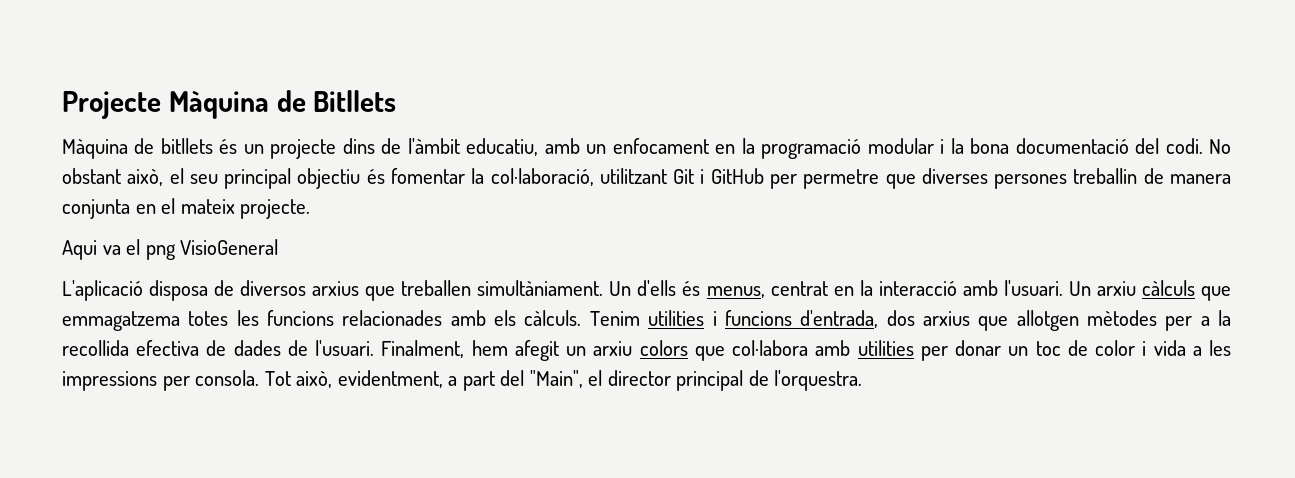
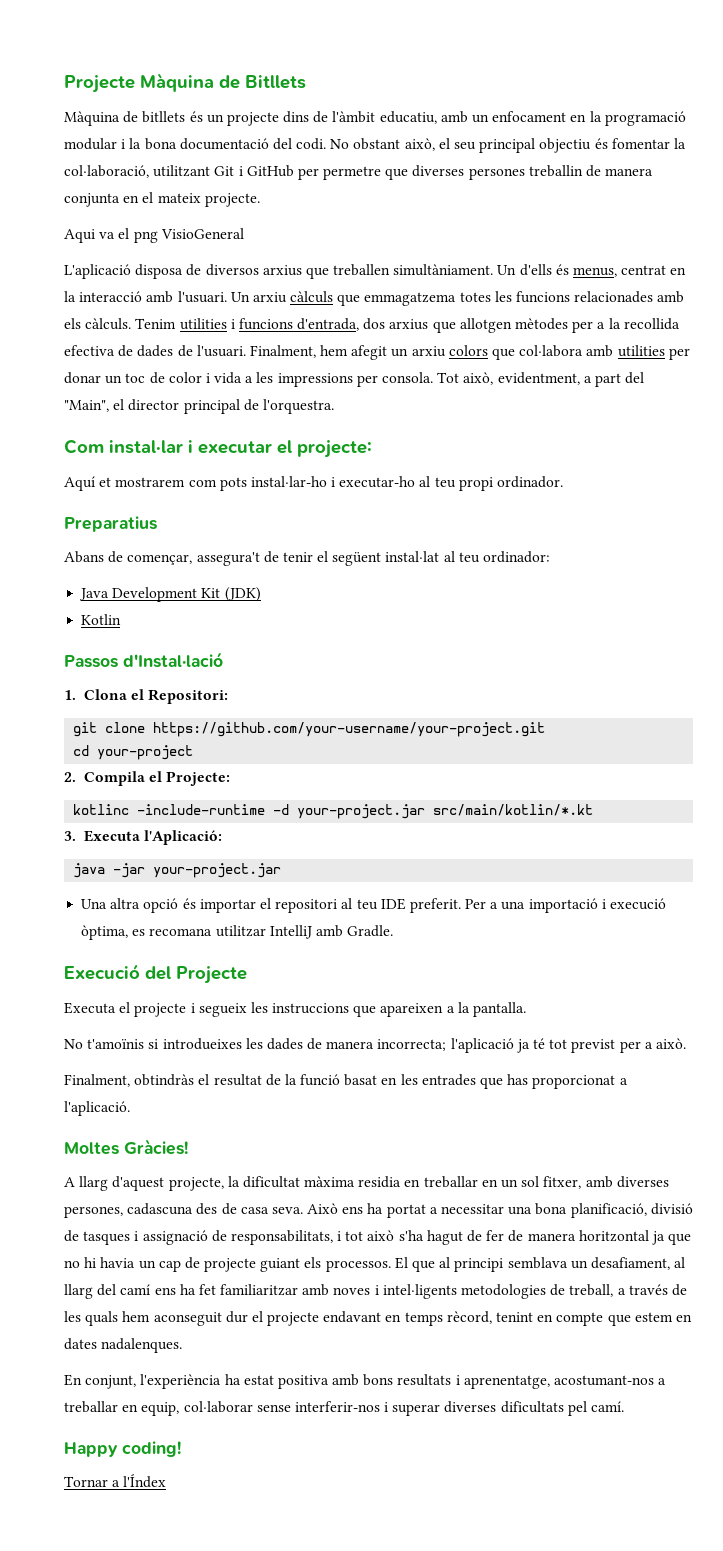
+ Com instal·lar i executar el projecte:
+ Aquí et mostrarem com pots instal·lar-ho i executar-ho al teu propi ordinador.
+ Preparatius
+ Abans de començar, assegura't de tenir el següent instal·lat al teu ordinador:
+ Java Development Kit (JDK)
+ Kotlin
+ Passos d'Instal·lació
+ 1. Clona el Repositori:
+ git clone https://github.com/your-username/your-project.git
+ cd your-project
+ 2. Compila el Projecte:
+ kotlinc -include-runtime -d your-project.jar src/main/kotlin/*.kt
+ 3. Executa l'Aplicació:
+ java -jar your-project.jar
+ Una altra opció és importar el repositori al teu IDE preferit. Per a una importació i execució òptima, es recomana utilitzar IntelliJ amb Gradle.
+ Execució del Projecte
+ Executa el projecte i segueix les instruccions que apareixen a la pantalla.
+ No t'amoïnis si introdueixes les dades de manera incorrecta; l'aplicació ja té tot previst per a això.
+ Finalment, obtindràs el resultat de la funció basat en les entrades que has proporcionat a l'aplicació.
+ Moltes Gràcies!
+ A llarg d'aquest projecte, la dificultat màxima residia en treballar en un sol fitxer, amb diverses persones, cadascuna des de casa seva. Això ens ha portat a necessitar una bona planificació, divisió de tasques i assignació de responsabilitats, i tot això s'ha hagut de fer de manera horitzontal ja que no hi havia un cap de projecte guiant els processos. El que al principi semblava un desafiament, al llarg del camí ens ha fet familiaritzar amb noves i intel·ligents metodologies de treball, a través de les quals hem aconseguit dur el projecte endavant en temps rècord, tenint en compte que estem en dates nadalenques.
+ En conjunt, l'experiència ha estat positiva amb bons resultats i aprenentatge, acostumant-nos a treballar en equip, col·laborar sense interferir-nos i superar diverses dificultats pel camí.
+ Happy coding!
+ Tornar a l'Índex

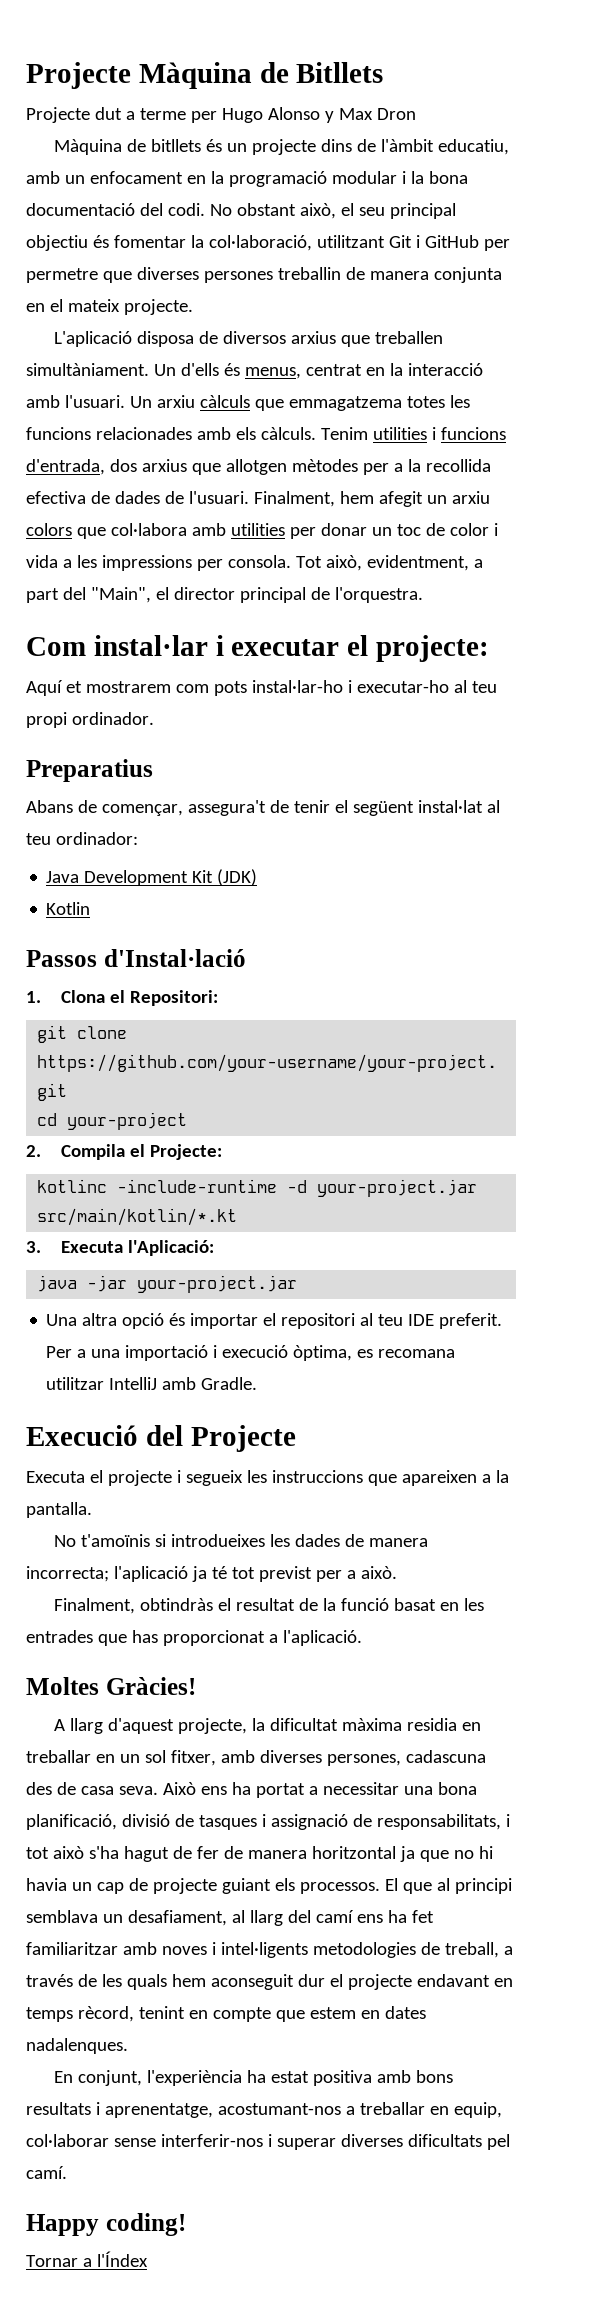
+ Projecte dut a terme per Hugo Alonso y Max Dron
- Aqui va el png VisioGeneral

